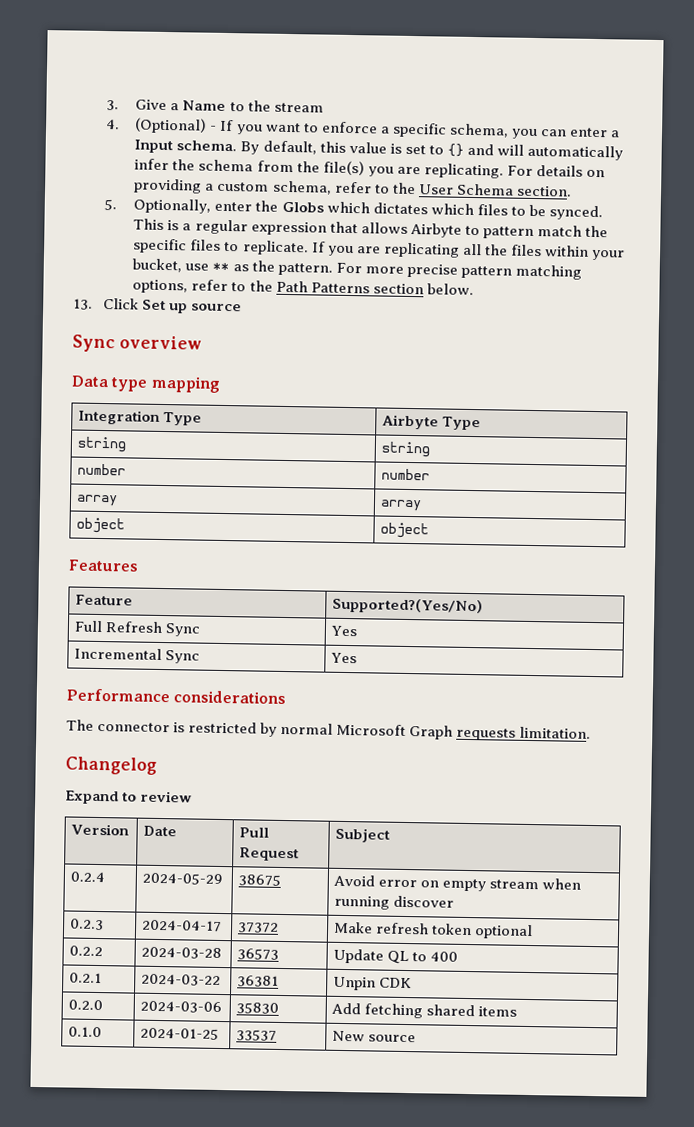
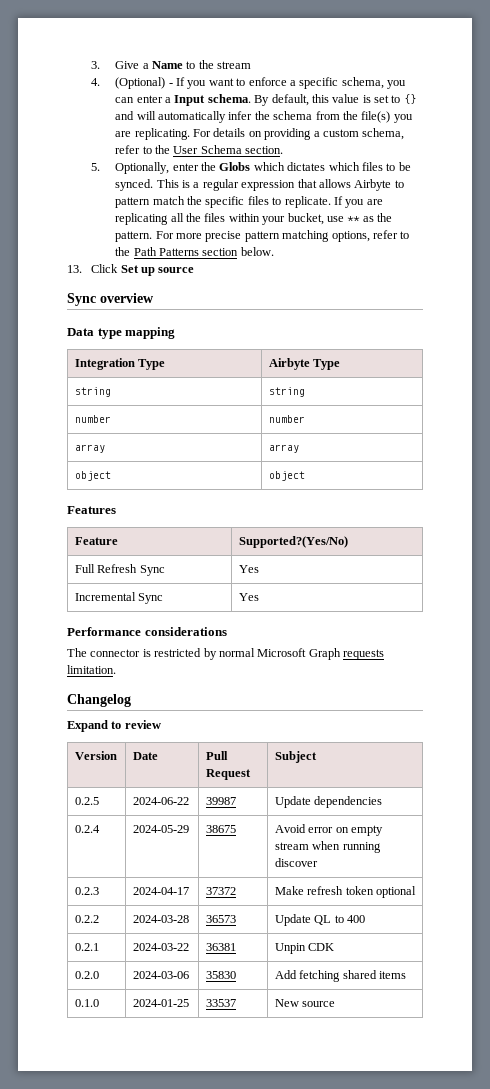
+ 0.2.5 | 2024-06-22 | 39987 | Update dependencies

